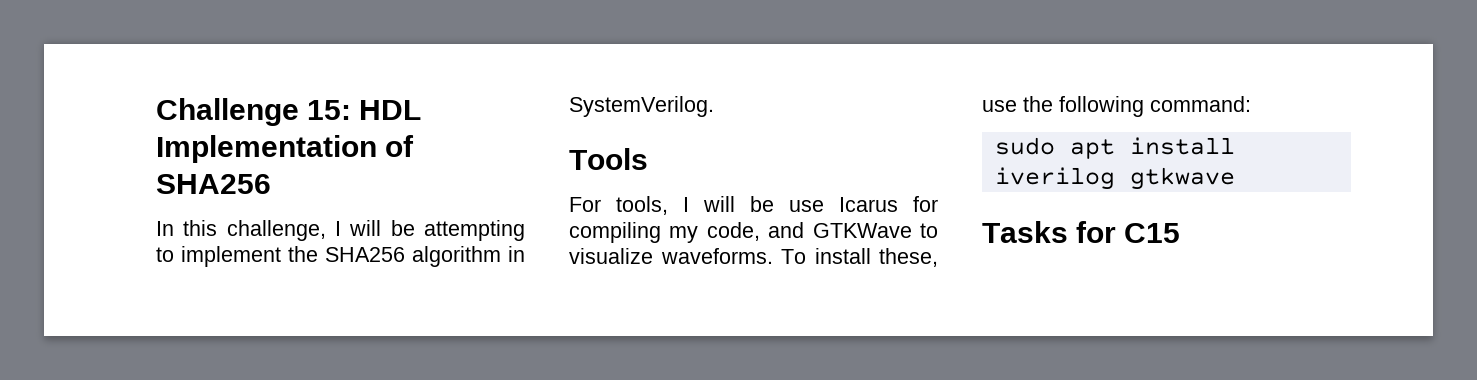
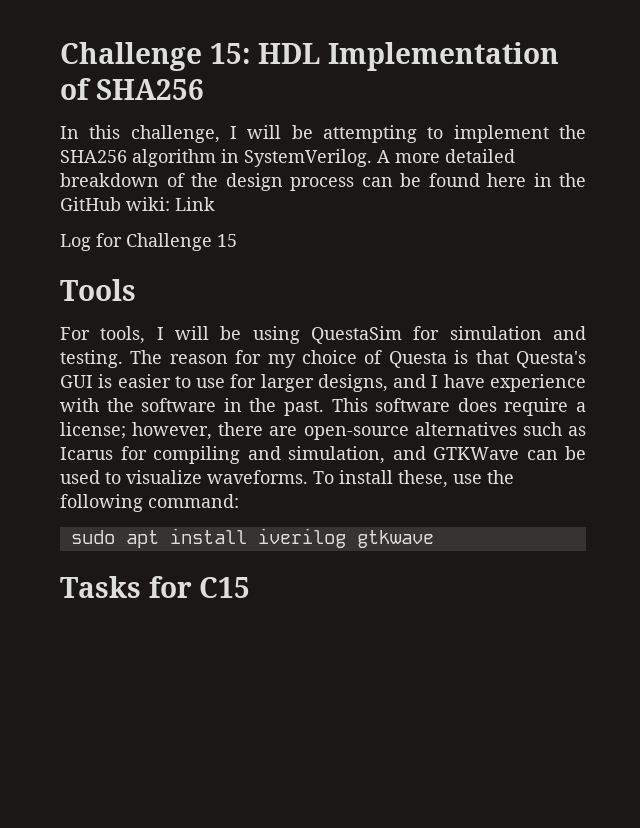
+ A more detailed breakdown of the design process can be found here in the GitHub wiki: Link
+ Log for Challenge 15
- For tools, I will be use Icarus for compiling my code, and GTKWave to visualize waveforms.
+ For tools, I will be using QuestaSim for simulation and testing. The reason for my choice of Questa is that Questa's GUI is easier to use for larger designs, and I have experience with the software in the past. This software does require a license; however, there are open-source alternatives such as Icarus for compiling and simulation, and GTKWave can be used to visualize waveforms.

